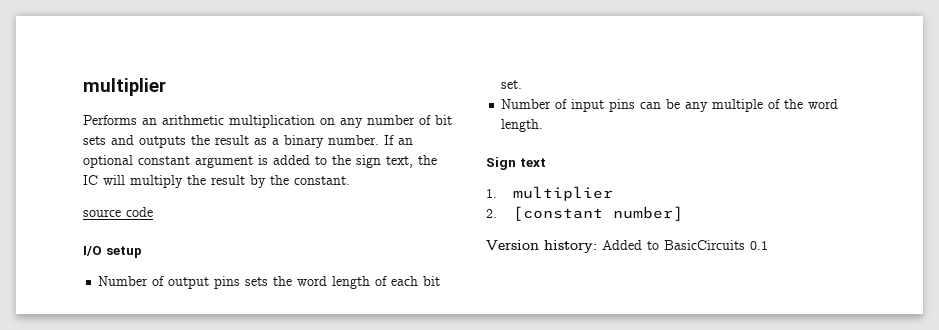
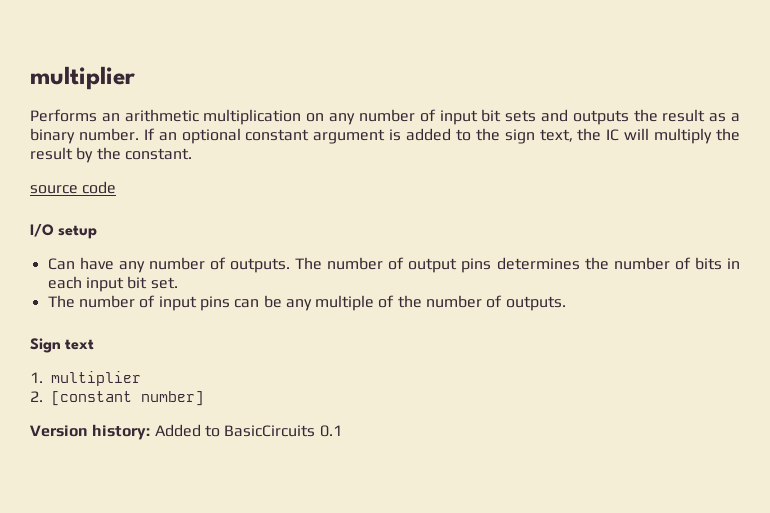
- Performs an arithmetic multiplication on any number of bit sets and outputs the result as a binary number.
+ Performs an arithmetic multiplication on any number of input bit sets and outputs the result as a binary number.
- Number of output pins sets the word length of each bit set.
+ Can have any number of outputs. The number of output pins determines the number of bits in each input bit set.
- Number of input pins can be any multiple of the word length.
+ The number of input pins can be any multiple of the number of outputs.

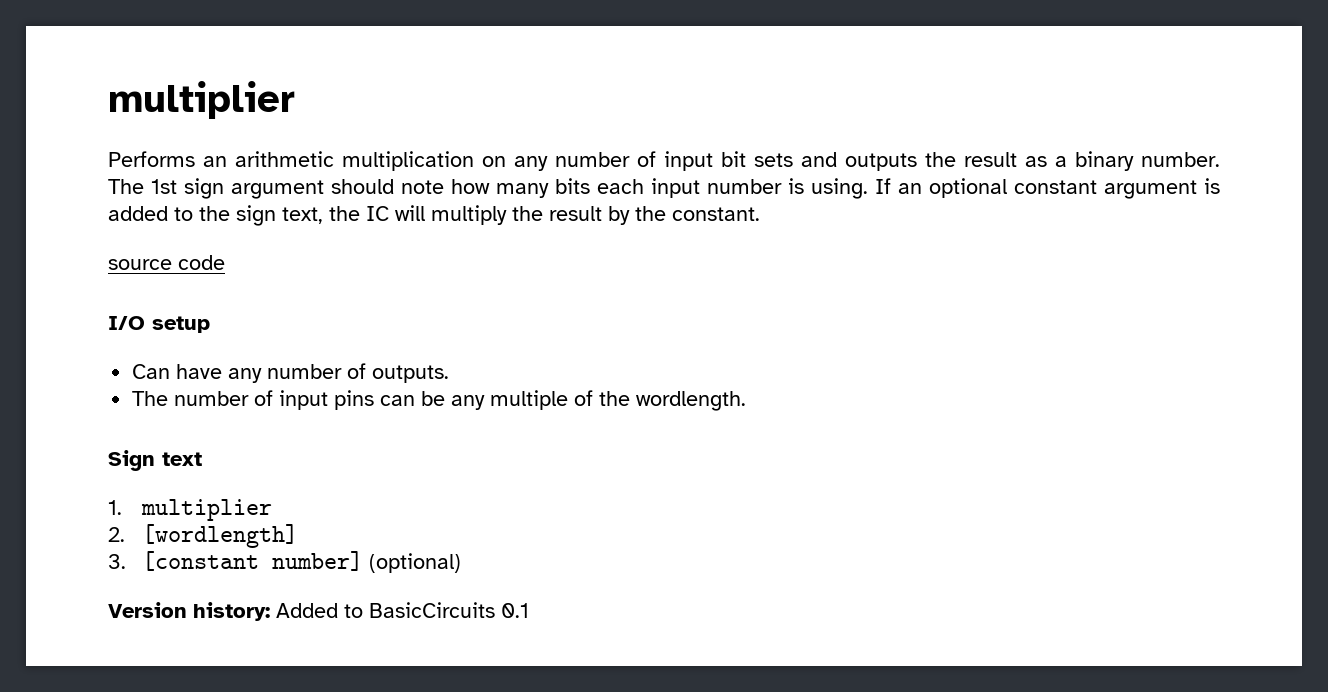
+ The 1st sign argument should note how many bits each input number is using.
- The number of output pins determines the number of bits in each input bit set.
- The number of input pins can be any multiple of the number of outputs.
+ The number of input pins can be any multiple of the wordlength.
- 2. [constant number]
+ 2. [wordlength]
+ 3. [constant number] (optional)

